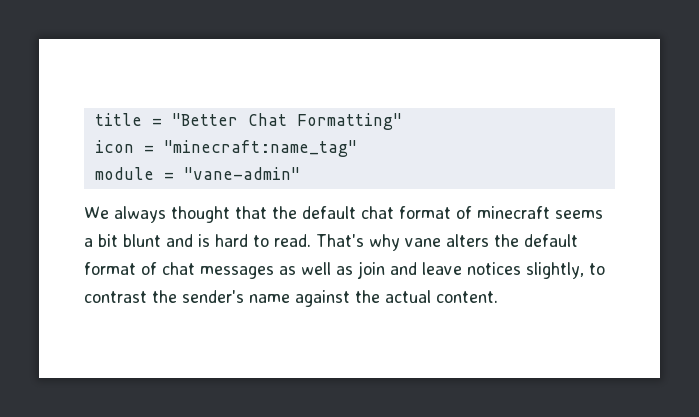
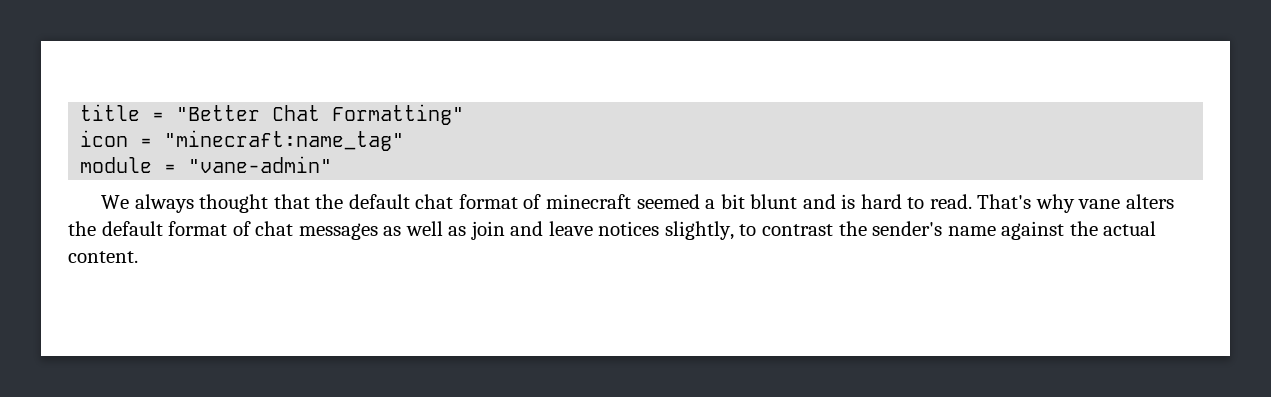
- We always thought that the default chat format of minecraft seems a bit blunt and is hard to read.
+ We always thought that the default chat format of minecraft seemed a bit blunt and is hard to read.

